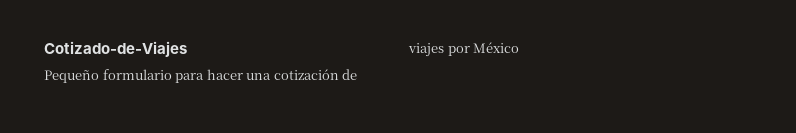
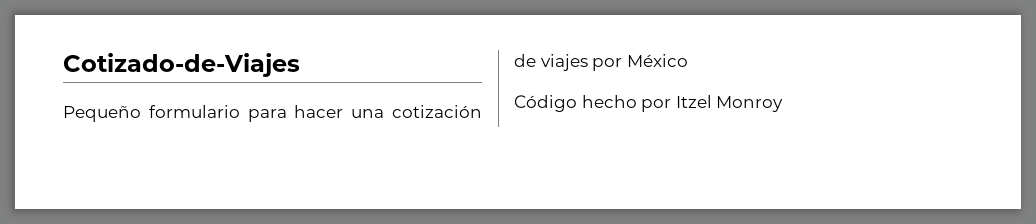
+ Código hecho por Itzel Monroy

